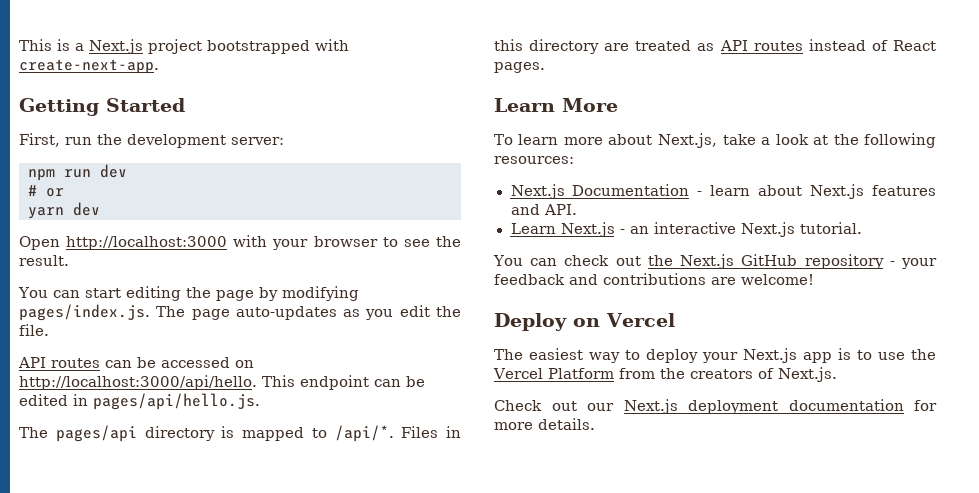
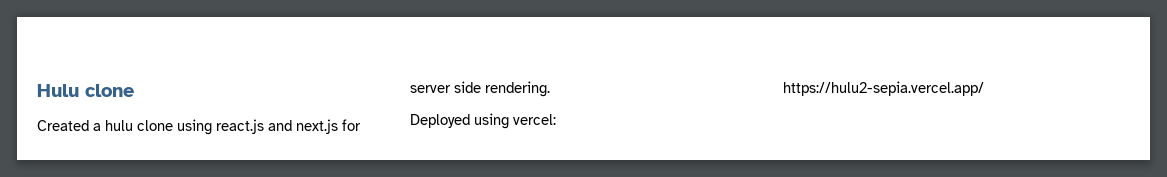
- This is a Next.js project bootstrapped with create-next-app.
- Getting Started
- First, run the development server:
- npm run dev
- # or
- yarn dev
- Open http://localhost:3000 with your browser to see the result.
- You can start editing the page by modifying pages/index.js. The page auto-updates as you edit the file.
- API routes can be accessed on http://localhost:3000/api/hello. This endpoint can be edited in pages/api/hello.js.
- The pages/api directory is mapped to /api/*. Files in this directory are treated as API routes instead of React pages.
- Learn More
- To learn more about Next.js, take a look at the following resources:
- Next.js Documentation - learn about Next.js features and API.
- Learn Next.js - an interactive Next.js tutorial.
- You can check out the Next.js GitHub repository - your feedback and contributions are welcome!
- Deploy on Vercel
- The easiest way to deploy your Next.js app is to use the Vercel Platform from the creators of Next.js.
- Check out our Next.js deployment documentation for more details.
+ Hulu clone
+ Created a hulu clone using react.js and next.js for server side rendering.
+ Deployed using vercel: https://hulu2-sepia.vercel.app/

